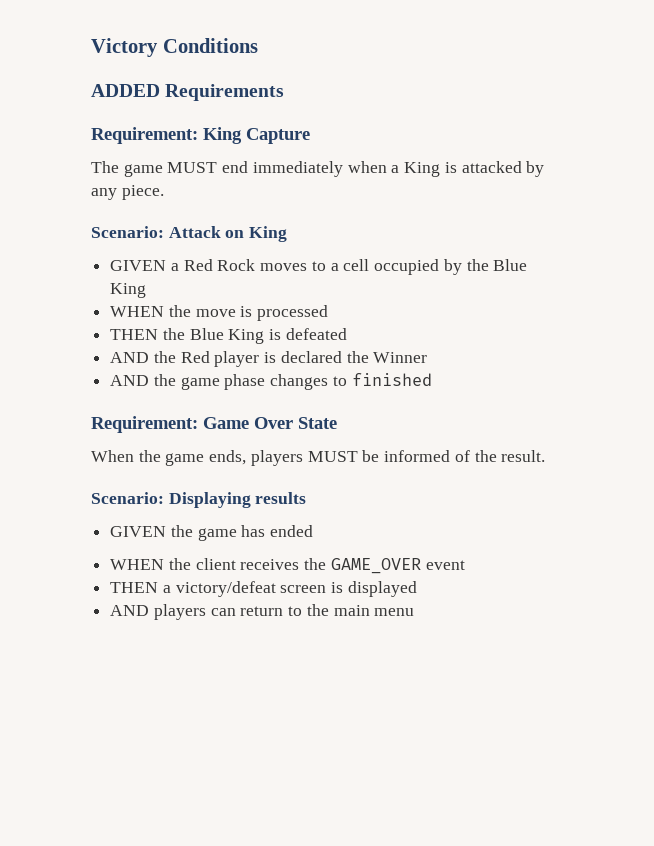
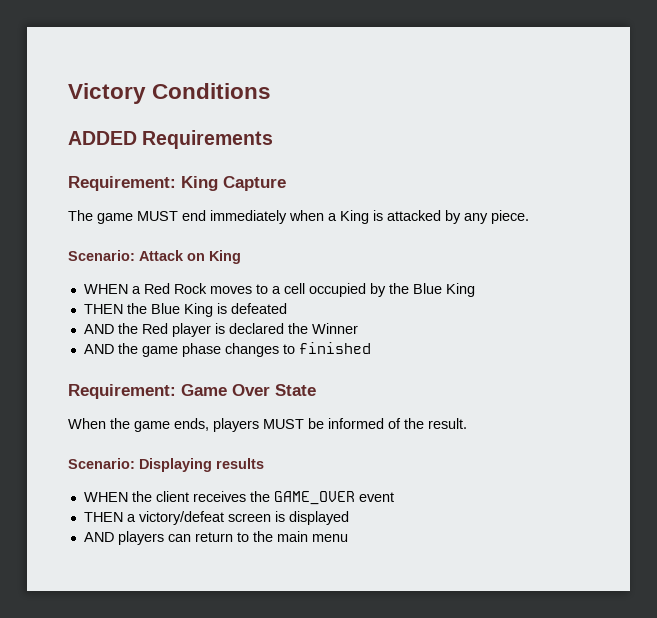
- GIVEN a Red Rock moves to a cell occupied by the Blue King
+ WHEN a Red Rock moves to a cell occupied by the Blue King
- WHEN the move is processed
- GIVEN the game has ended

